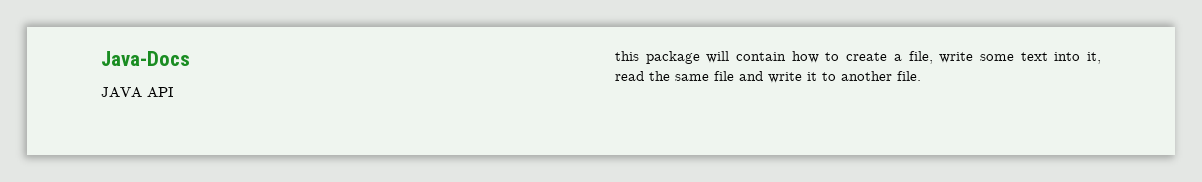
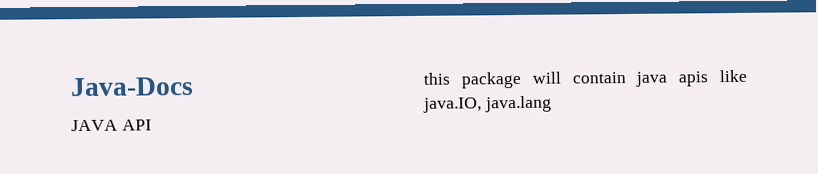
- this package will contain how to create a file, write some text into it, read the same file and write it to another file.
+ this package will contain java apis like java.IO, java.lang

